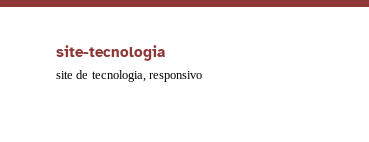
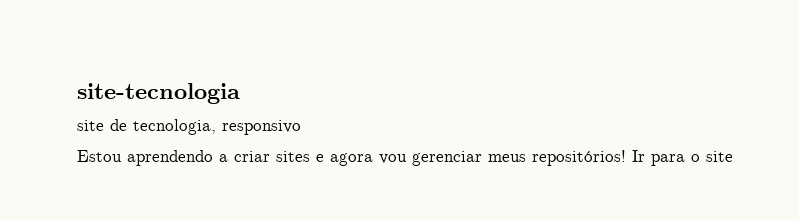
+ Estou aprendendo a criar sites e agora vou gerenciar meus repositórios! Ir para o site

